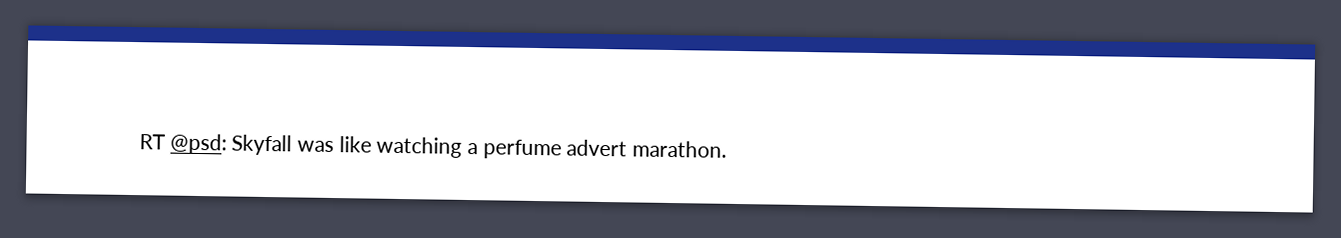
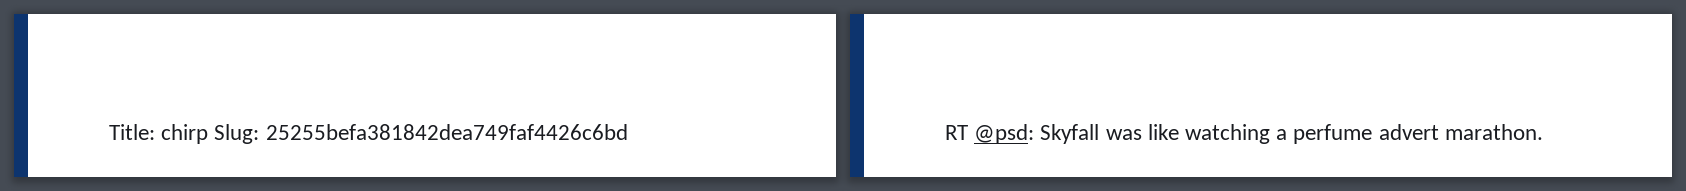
+ Title: chirp Slug: 25255befa381842dea749faf4426c6bd

